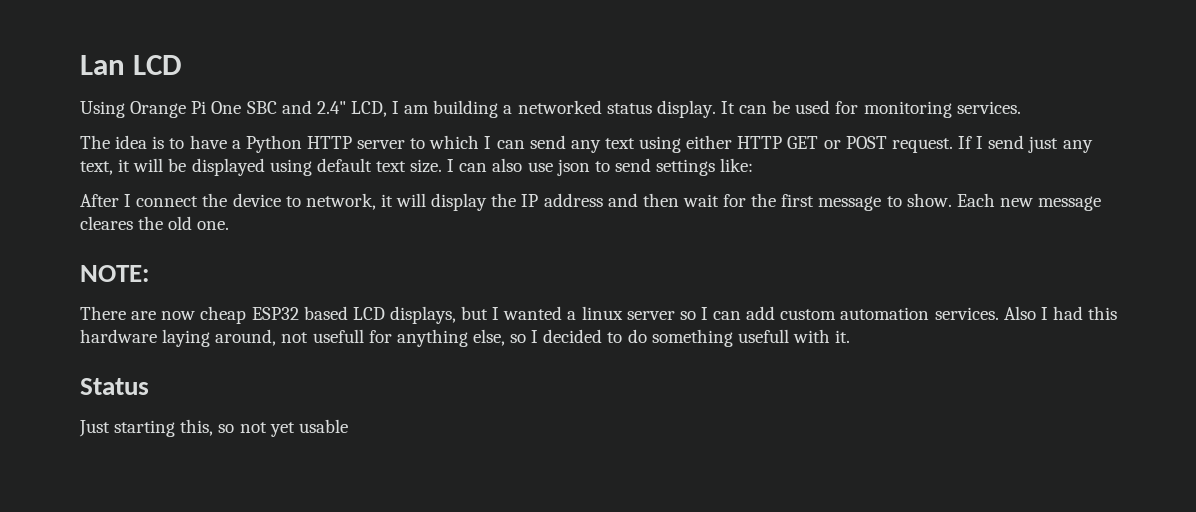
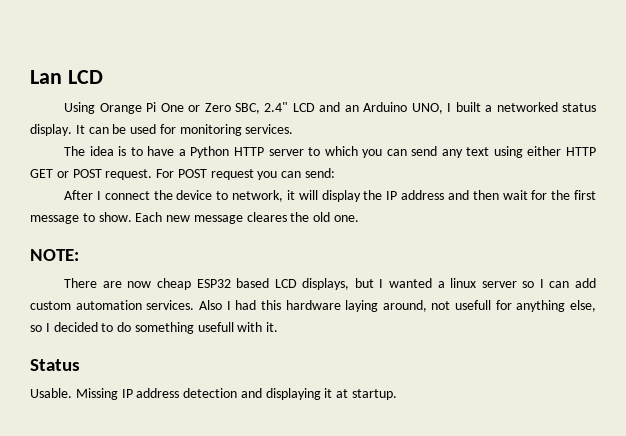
- Using Orange Pi One SBC and 2.4" LCD, I am building a networked status display.
+ Using Orange Pi One or Zero SBC, 2.4" LCD and an Arduino UNO, I built a networked status display.
- The idea is to have a Python HTTP server to which I can send any text using either HTTP GET or POST request.
+ The idea is to have a Python HTTP server to which you can send any text using either HTTP GET or POST request.
- If I send just any text, it will be displayed using default text size. I can also use json to send settings like:
+ For POST request you can send:
- Just starting this, so not yet usable
+ Usable. Missing IP address detection and displaying it at startup.

